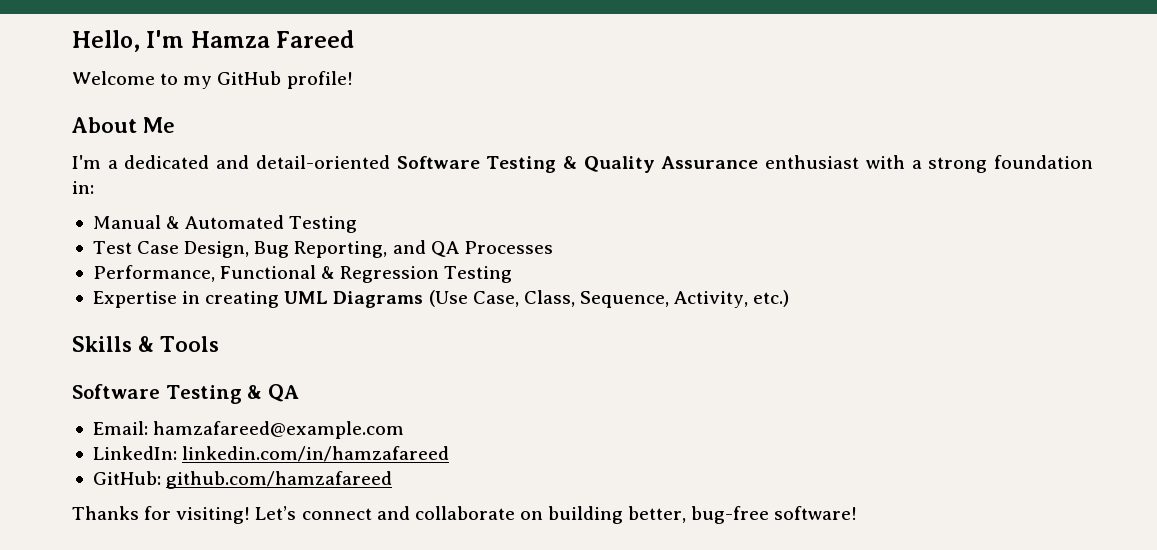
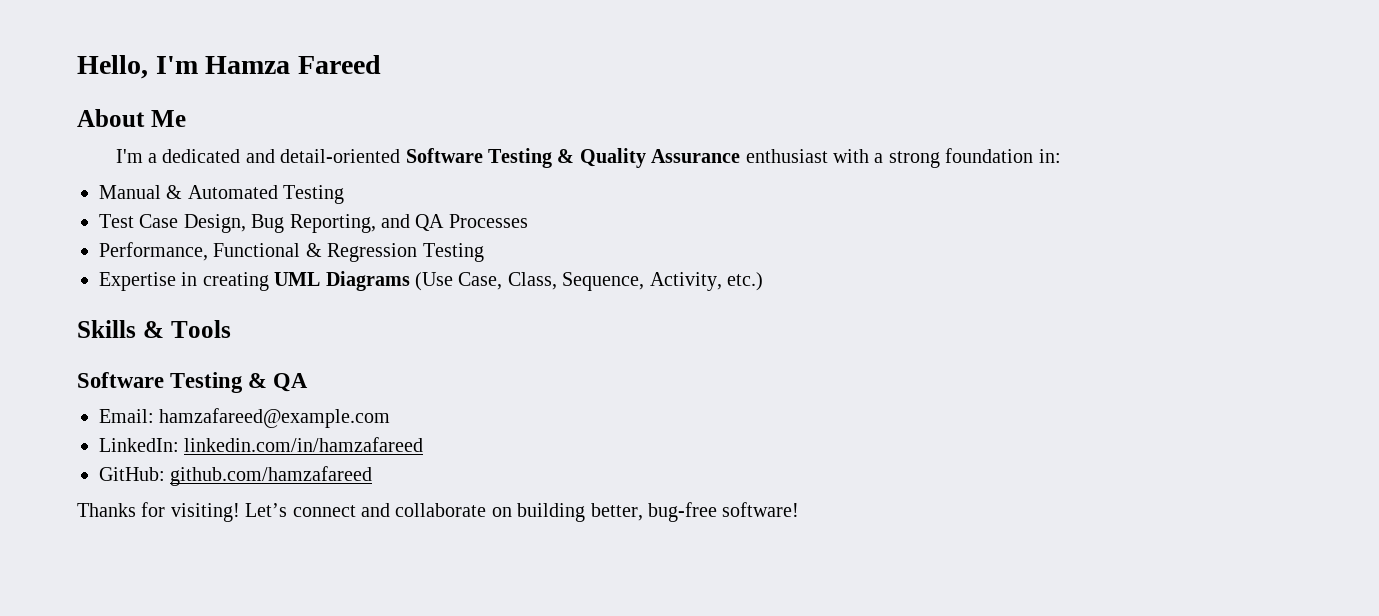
- Welcome to my GitHub profile!

